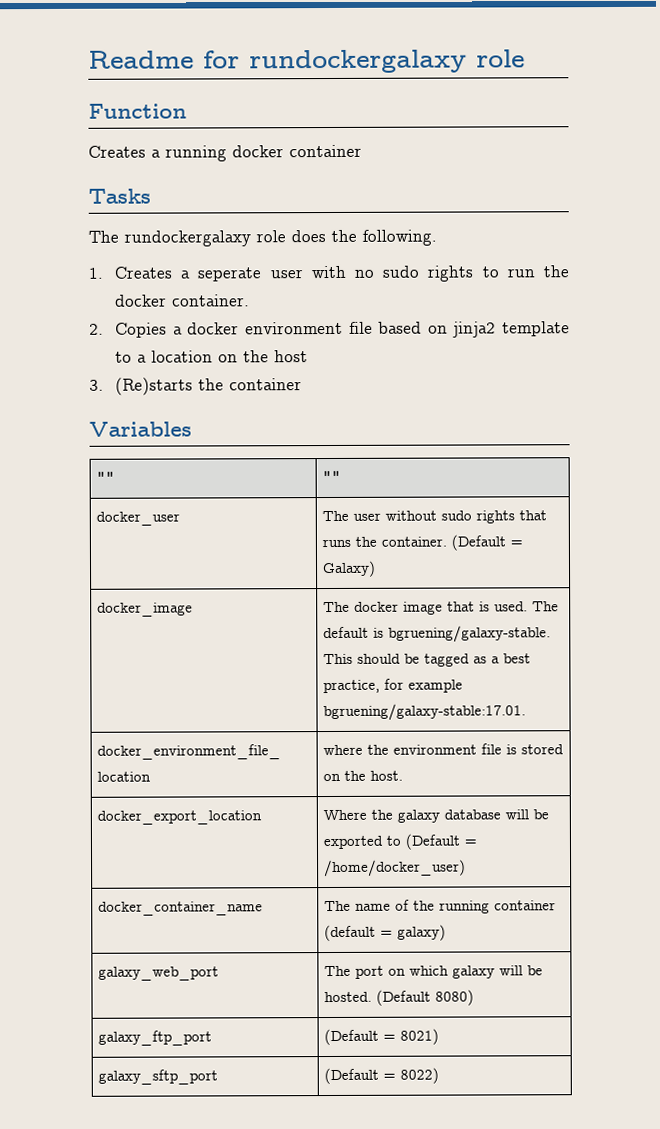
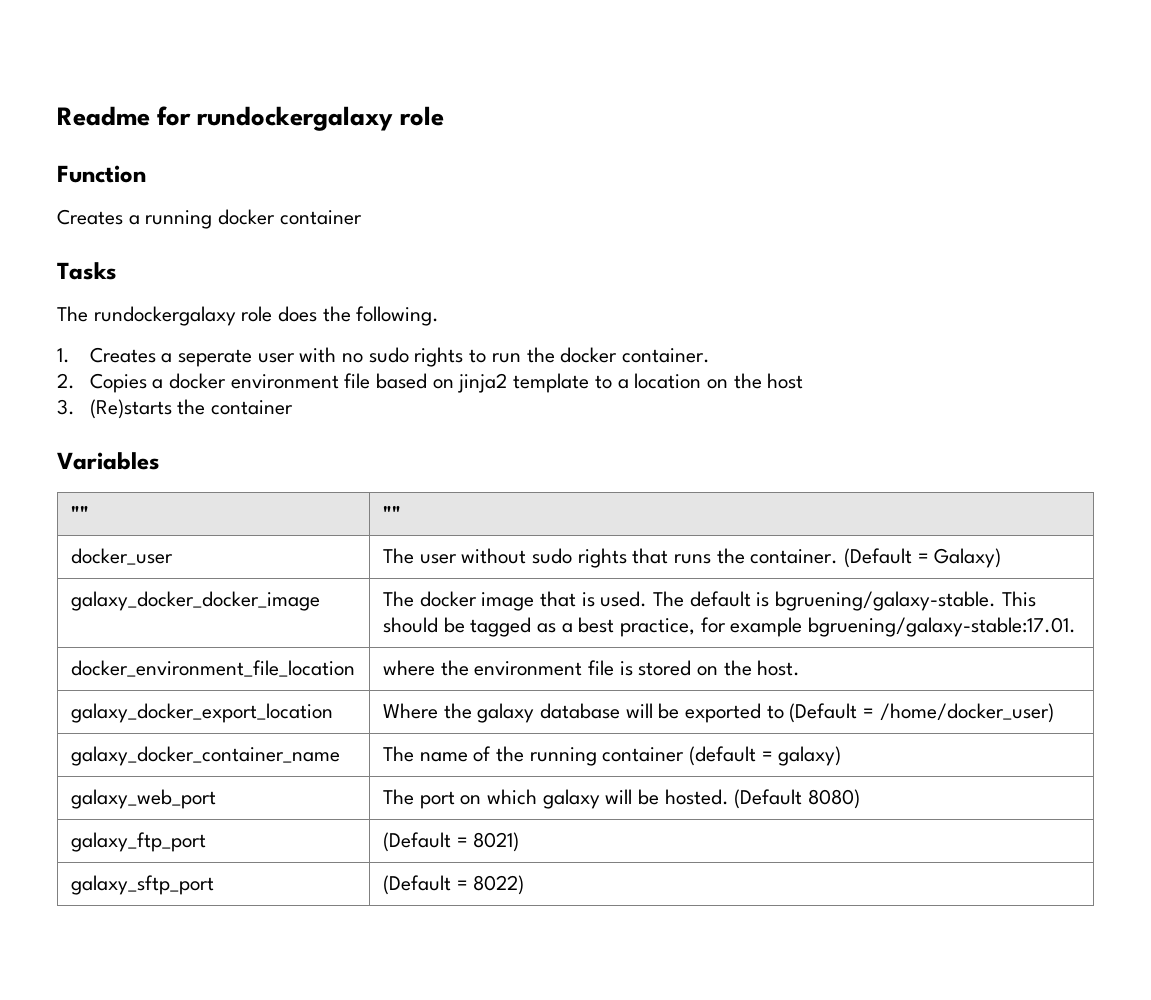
- docker_image | The docker image that is used. The default is bgruening/galaxy-stable. This should be tagged as a best practice, for example bgruening/galaxy-stable:17.01.
+ galaxy_docker_docker_image | The docker image that is used. The default is bgruening/galaxy-stable. This should be tagged as a best practice, for example bgruening/galaxy-stable:17.01.
- docker_export_location | Where the galaxy database will be exported to (Default = /home/docker_user)
+ galaxy_docker_export_location | Where the galaxy database will be exported to (Default = /home/docker_user)
- docker_container_name | The name of the running container (default = galaxy)
+ galaxy_docker_container_name | The name of the running container (default = galaxy)

